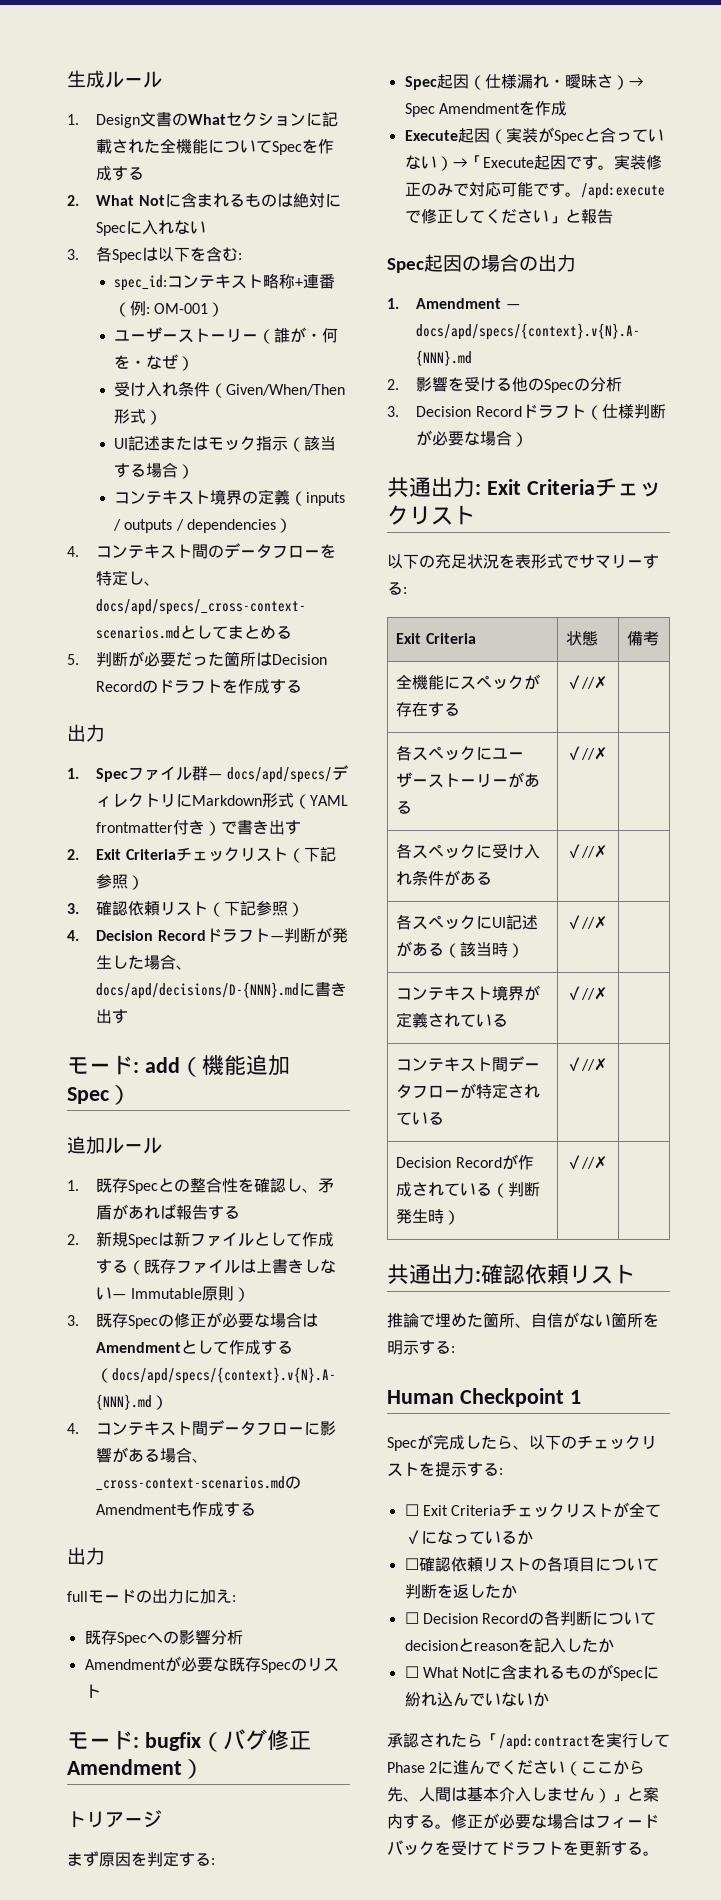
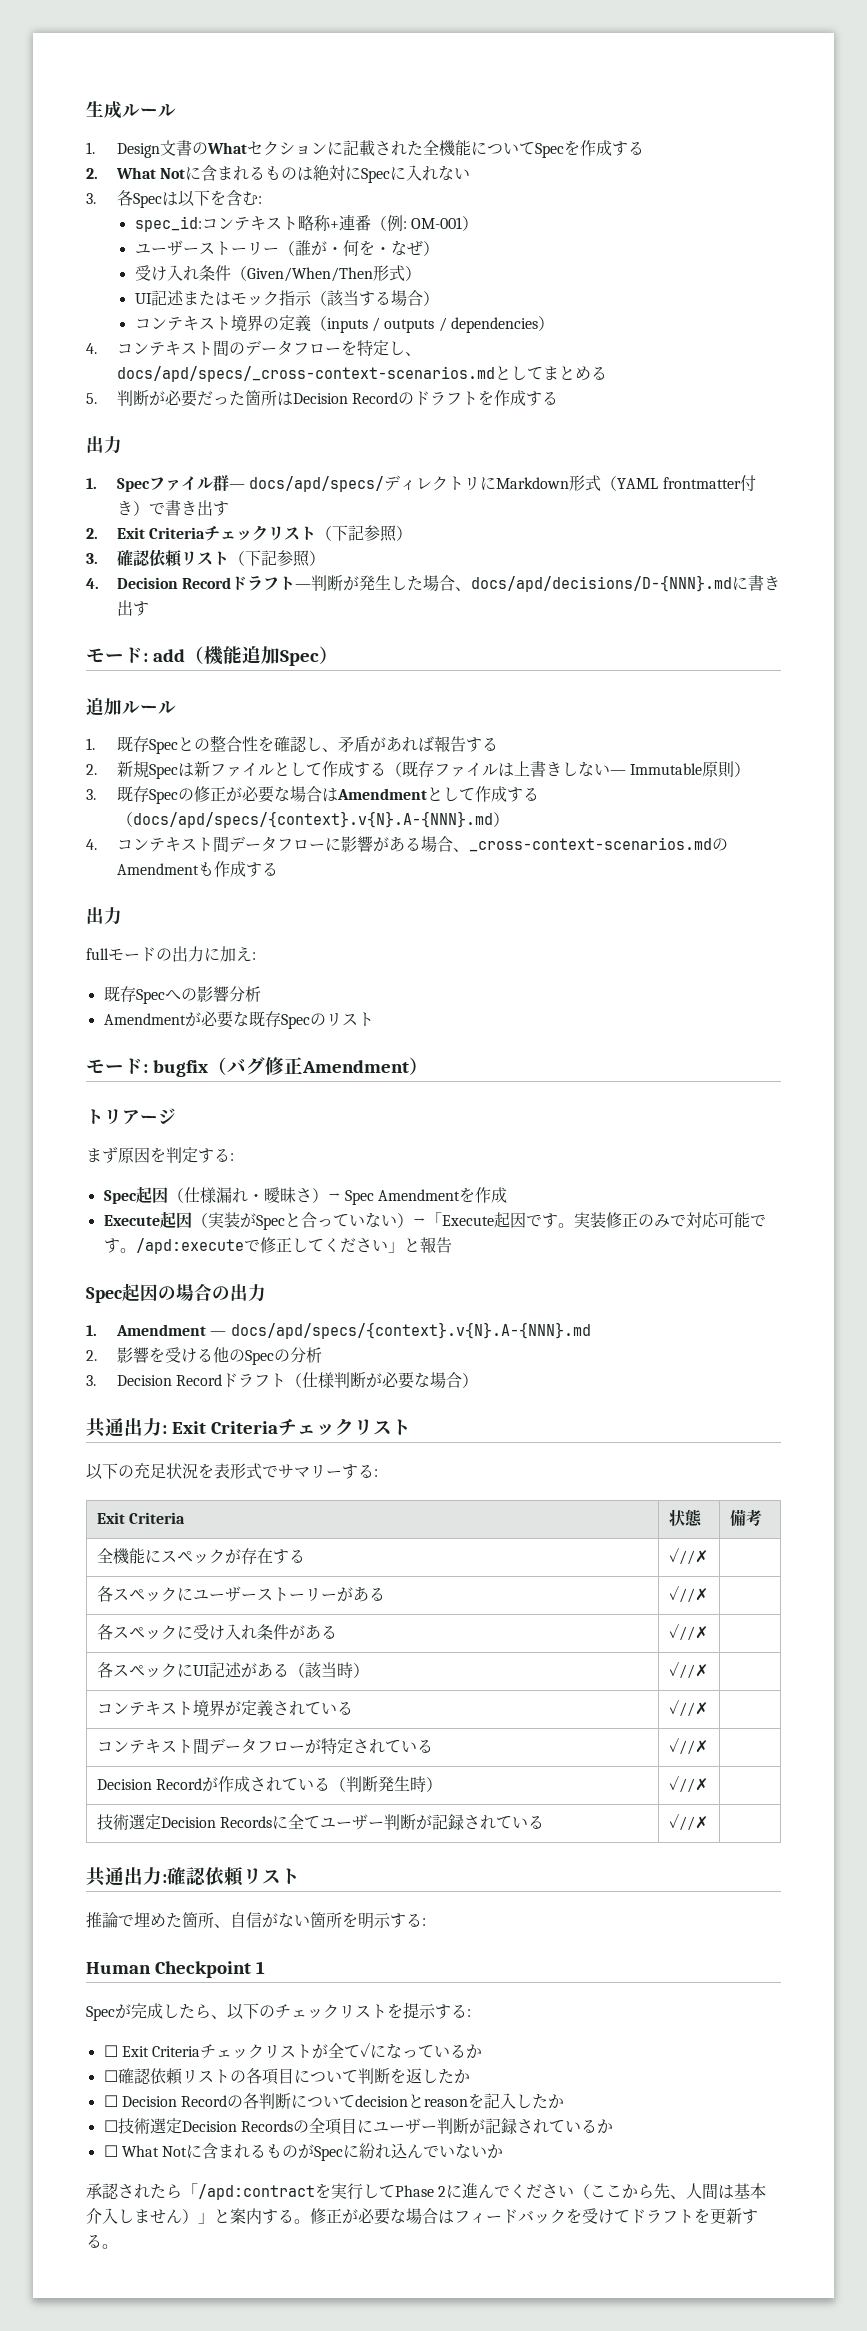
+ 技術選定Decision Recordsに全てユーザー判断が記録されている | ✓//✗ |
+ ☐技術選定Decision Recordsの全項目にユーザー判断が記録されているか

